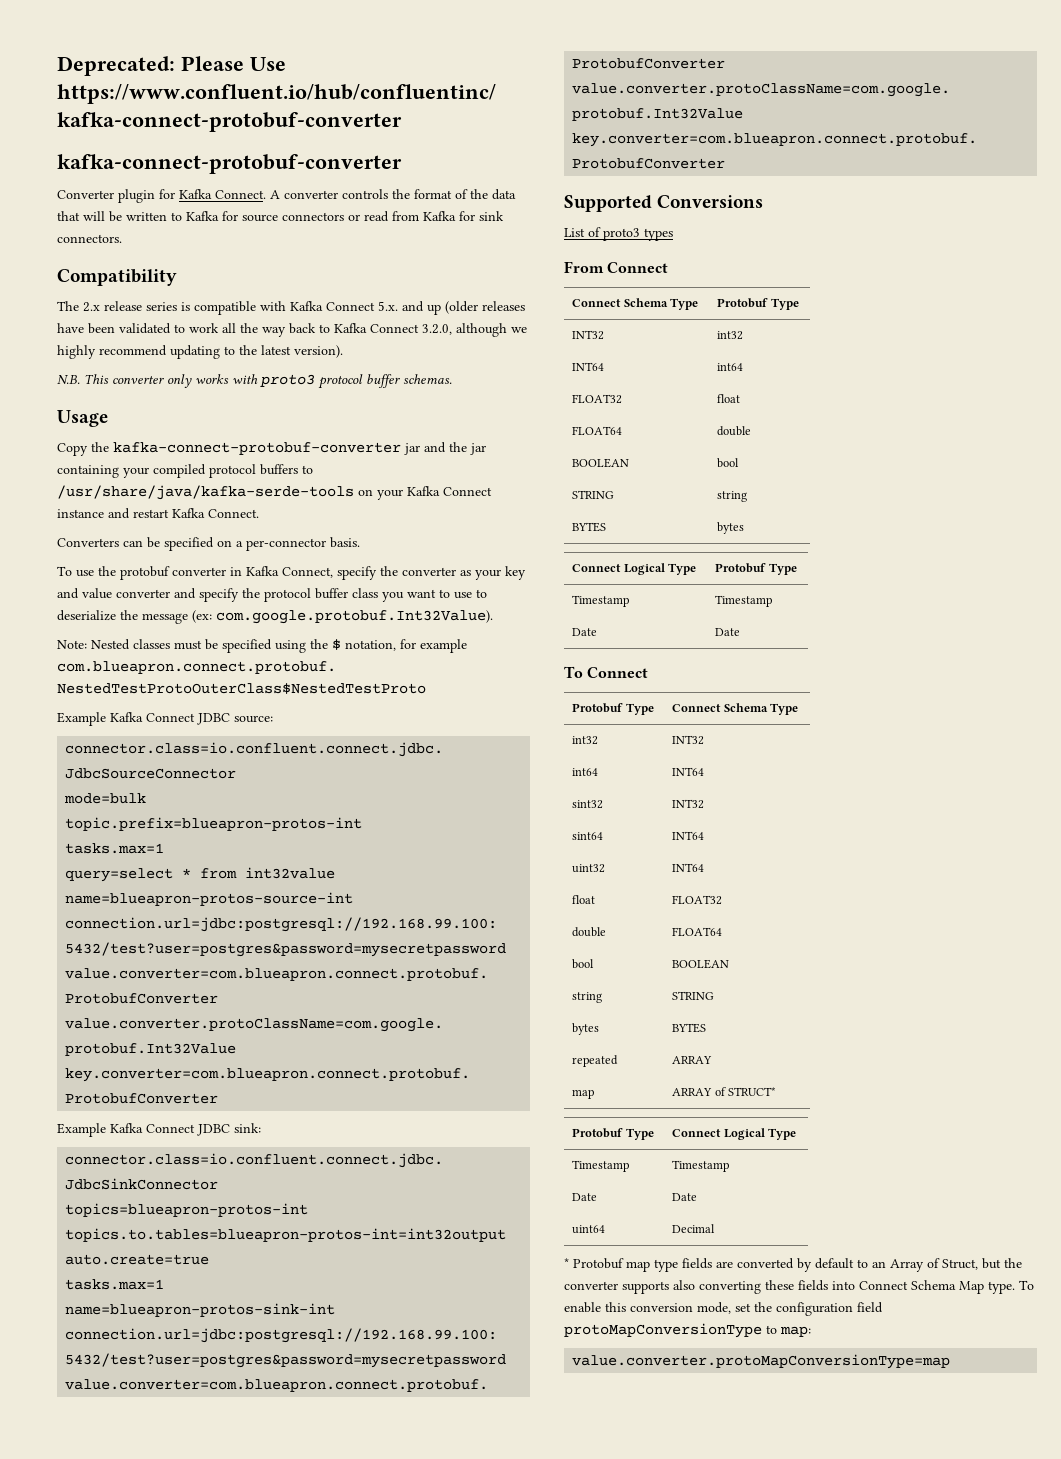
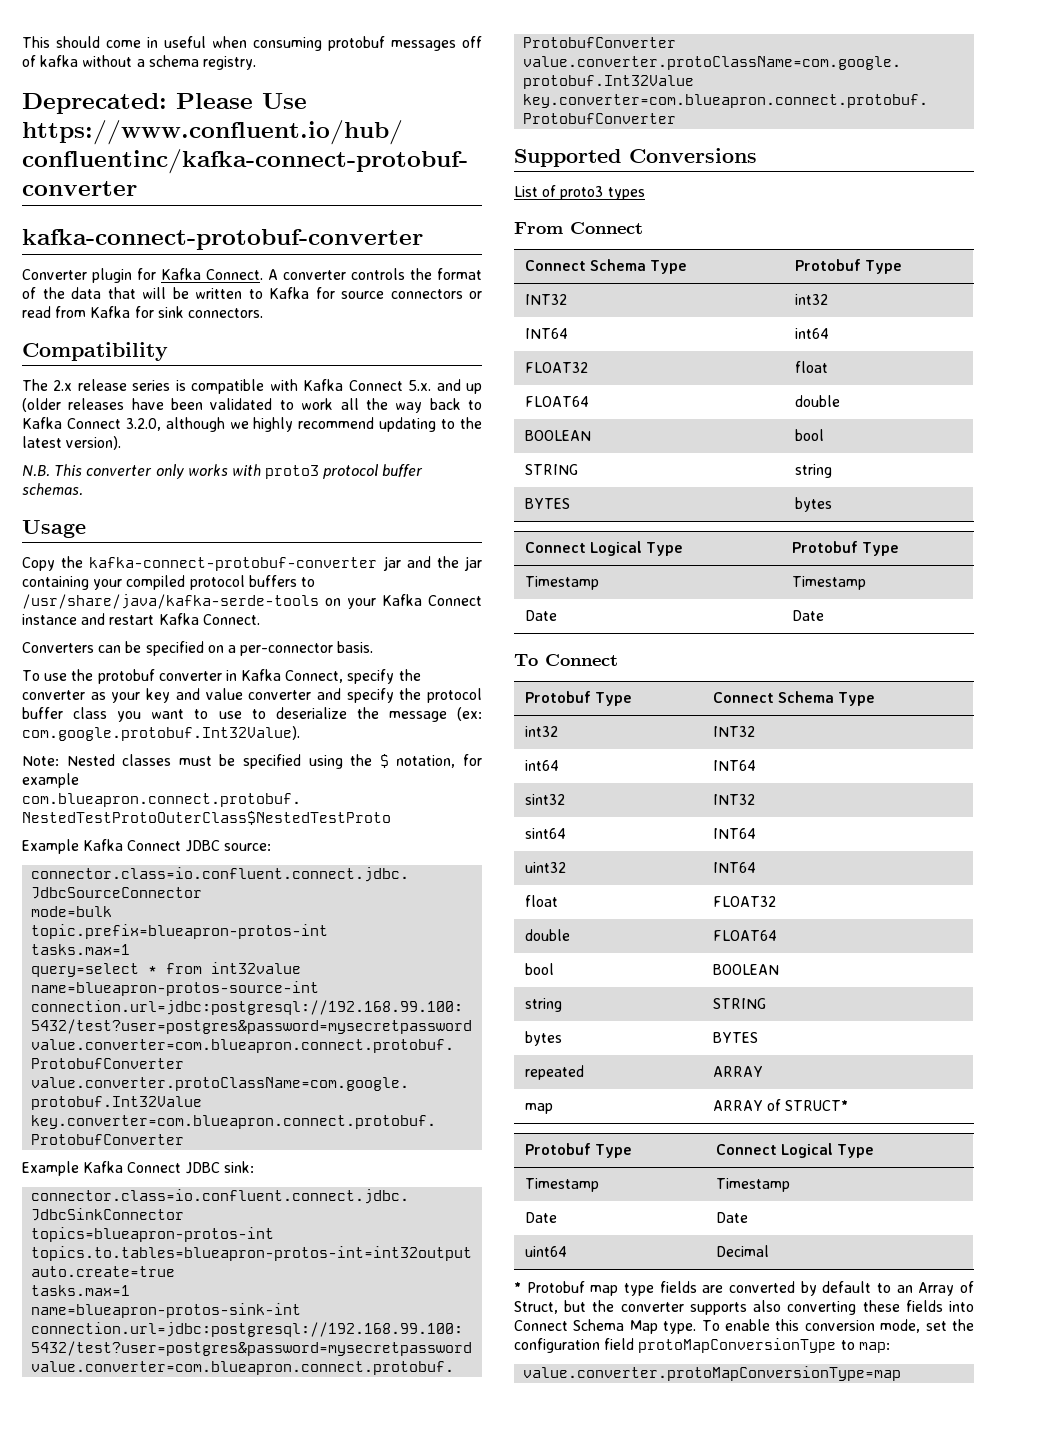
+ This should come in useful when consuming protobuf messages off of kafka without a schema registry.

